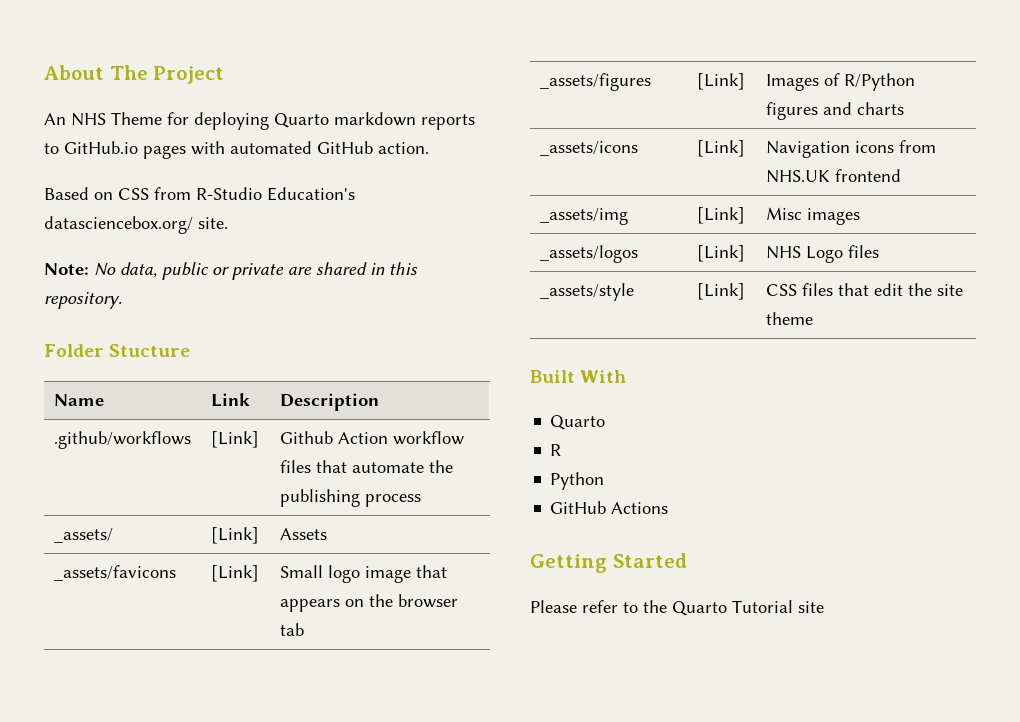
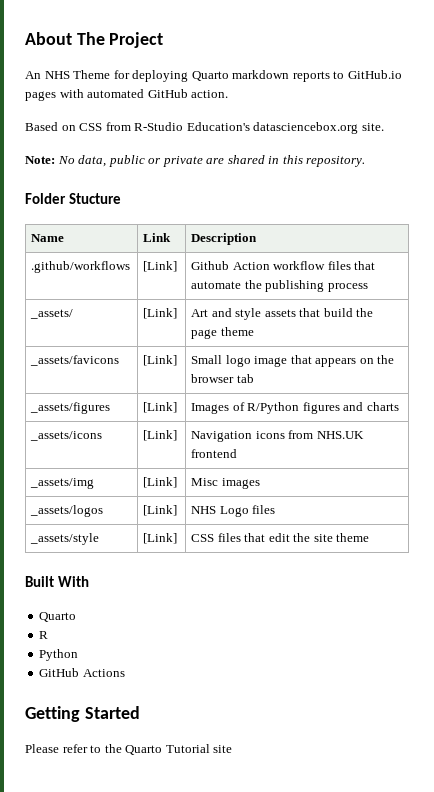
- Based on CSS from R-Studio Education's datasciencebox.org/ site.
+ Based on CSS from R-Studio Education's datasciencebox.org site.
- _assets/ | [Link] | Assets
+ _assets/ | [Link] | Art and style assets that build the page theme

